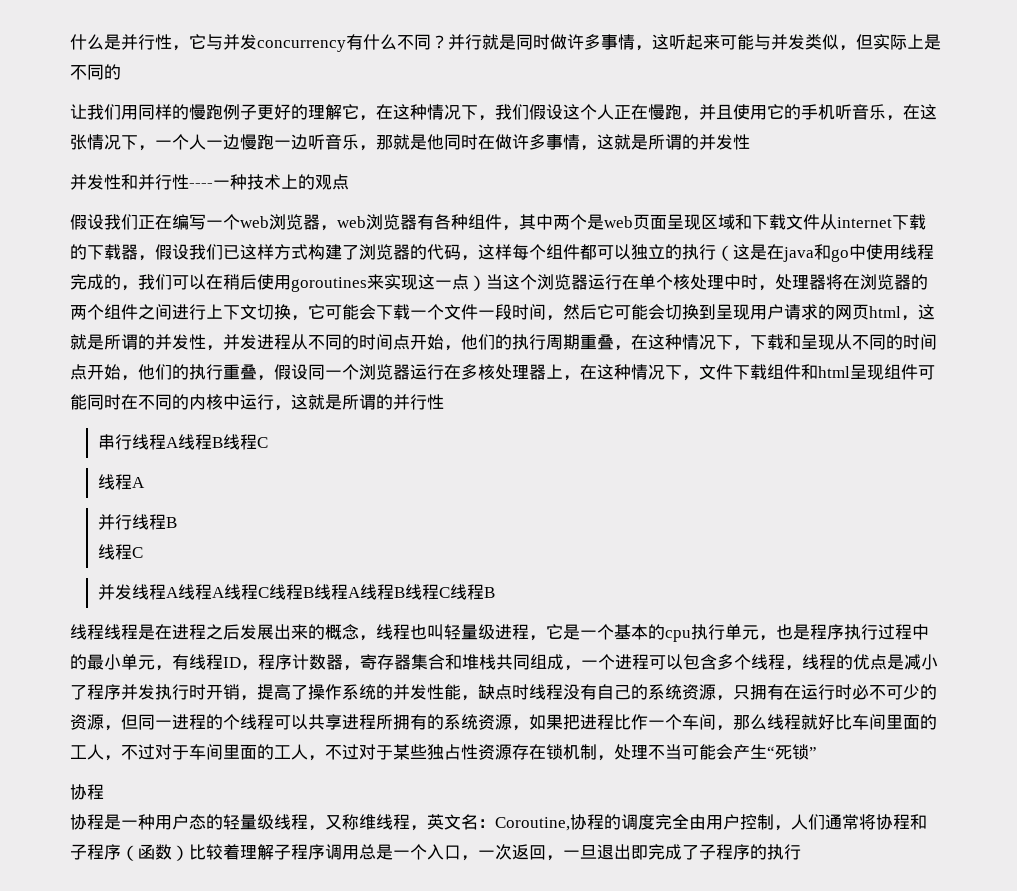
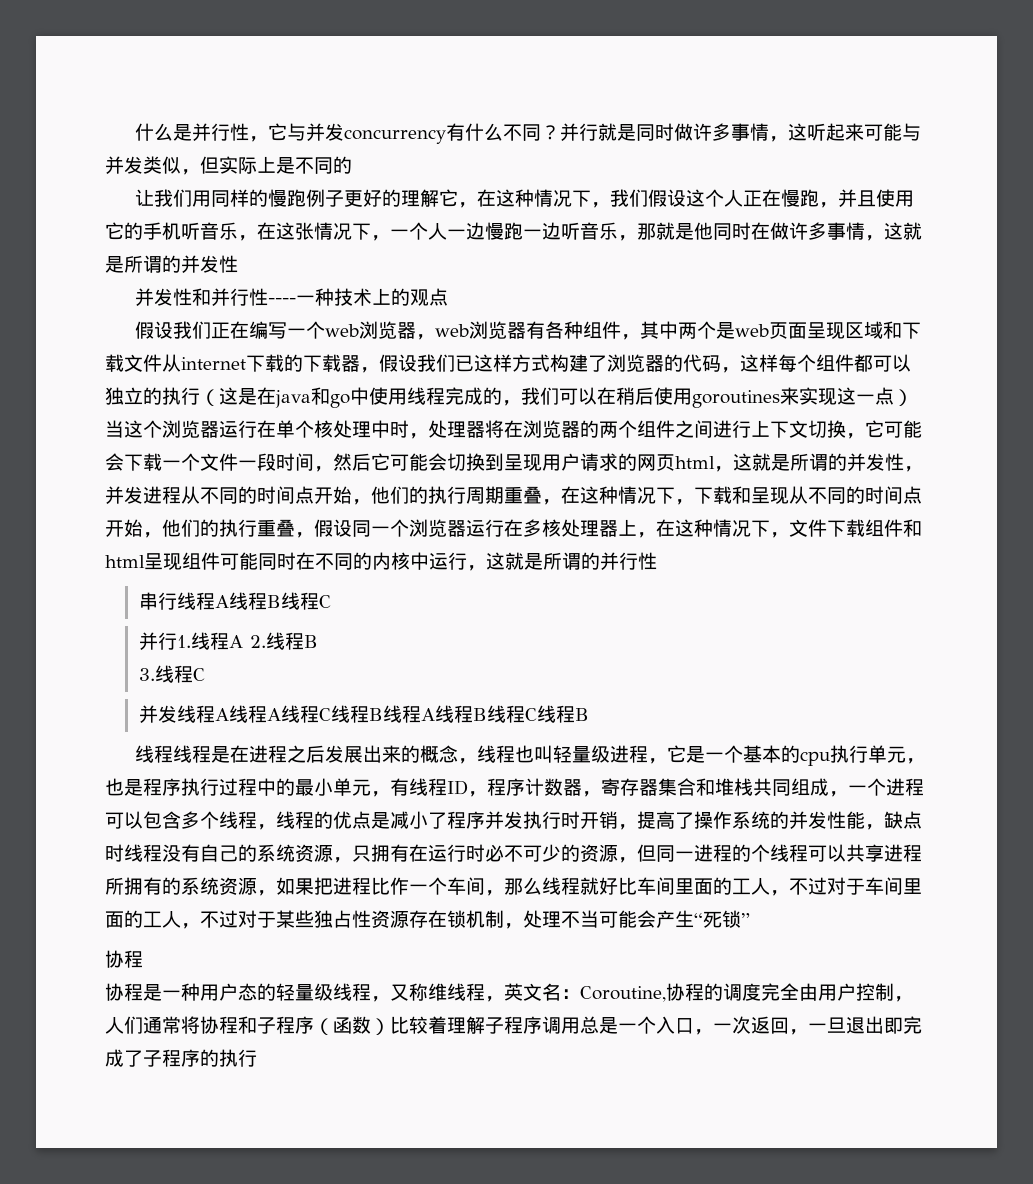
  串行线程A线程B线程C
- 线程A
- 并行线程B
- 线程C
+ 并行1.线程A 2.线程B
+ 3.线程C

